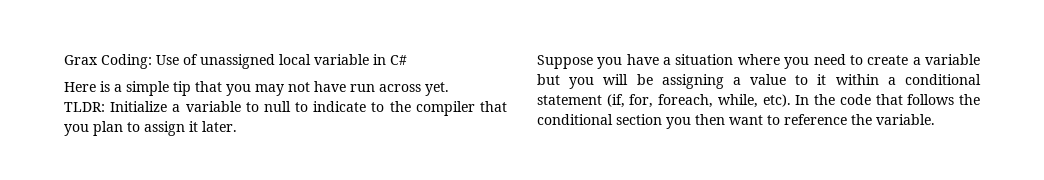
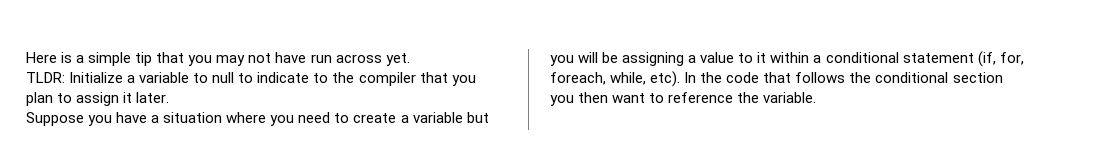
- Grax Coding: Use of unassigned local variable in C#

